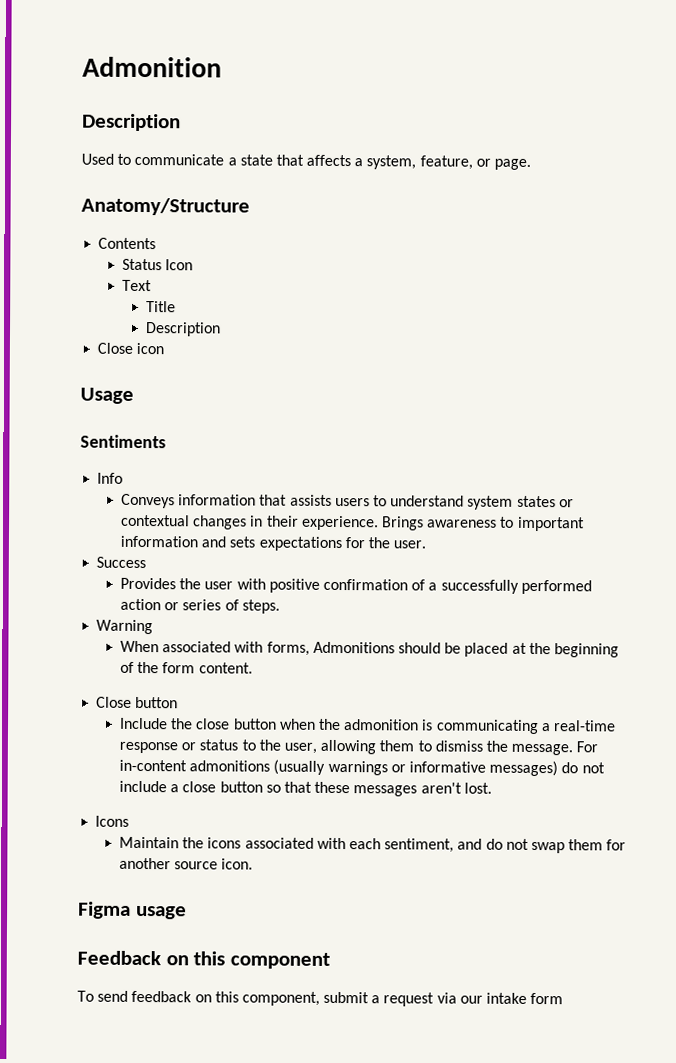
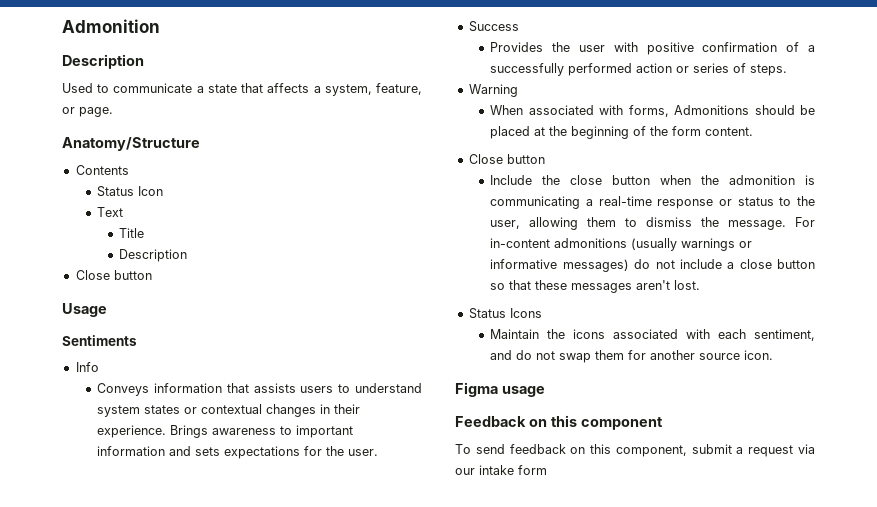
  Title
  Description
- Close icon
+ Close button
- Icons
+ Status Icons

